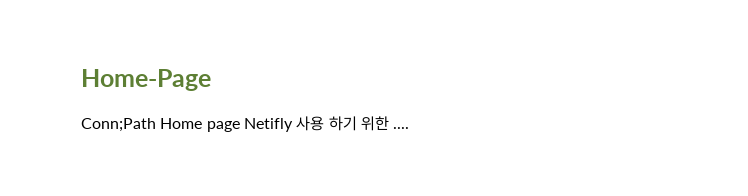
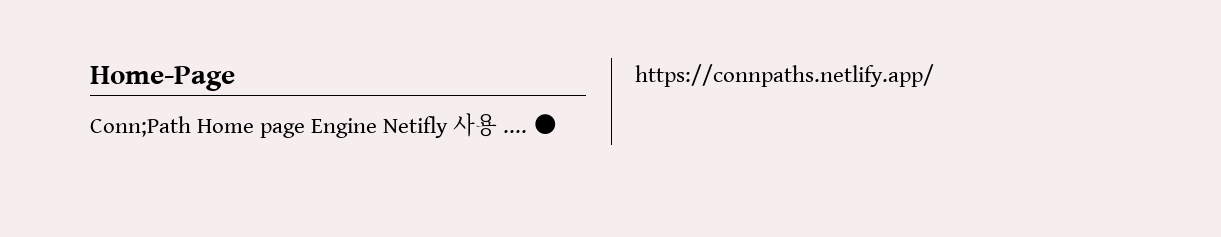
- Conn;Path Home page Netifly 사용 하기 위한 ....
+ Conn;Path Home page Engine Netifly 사용 .... ● https://connpaths.netlify.app/

